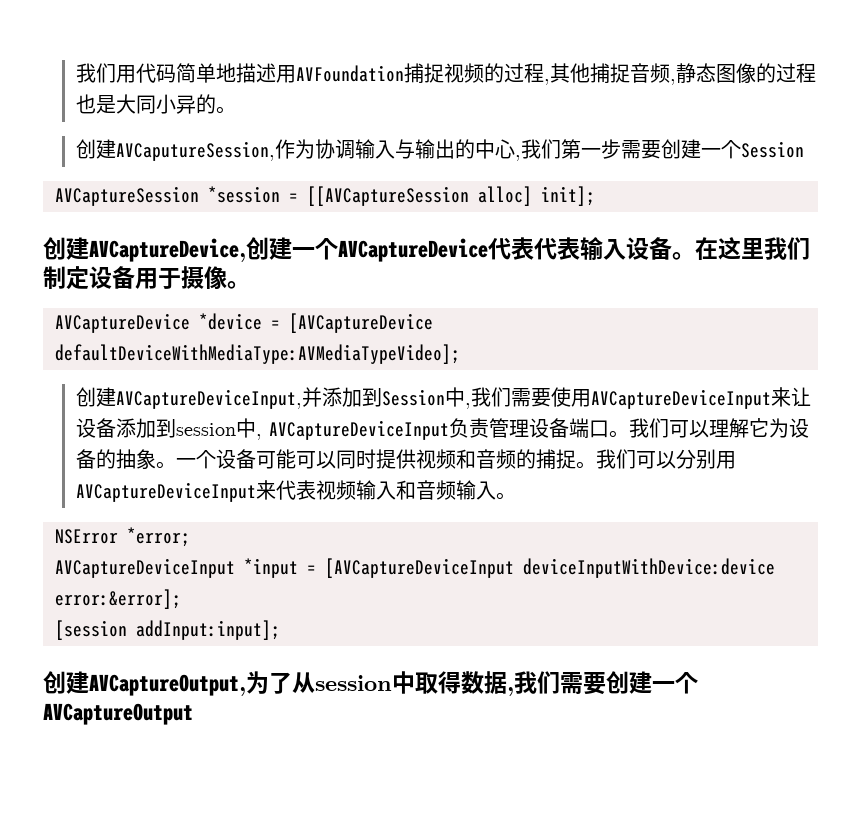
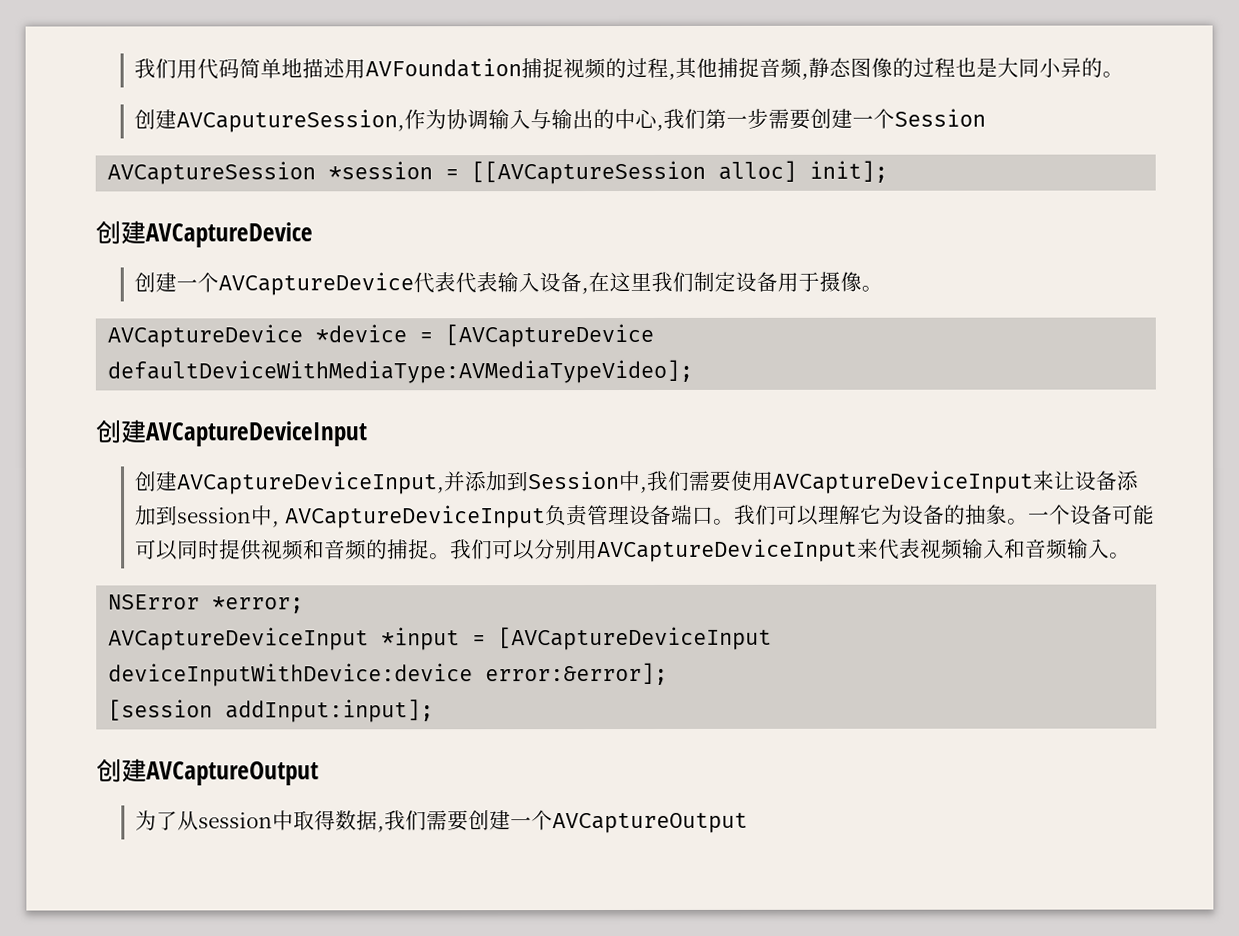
- 创建AVCaptureDevice,创建一个AVCaptureDevice代表代表输入设备。在这里我们制定设备用于摄像。
+ 创建AVCaptureDevice
+ 创建一个AVCaptureDevice代表代表输入设备,在这里我们制定设备用于摄像。
+ 创建AVCaptureDeviceInput
- 创建AVCaptureOutput,为了从session中取得数据,我们需要创建一个AVCaptureOutput
+ 创建AVCaptureOutput
+ 为了从session中取得数据,我们需要创建一个AVCaptureOutput

